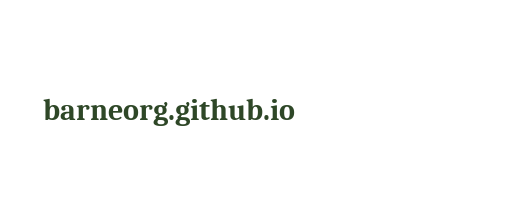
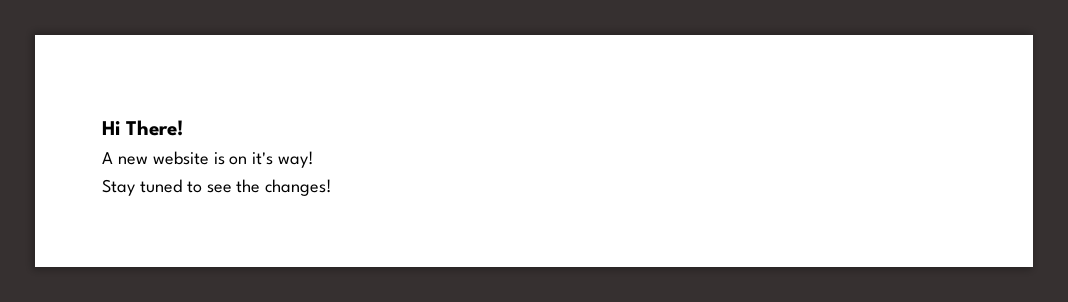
- barneorg.github.io
+ Hi There!
+ A new website is on it's way!
+ Stay tuned to see the changes!

